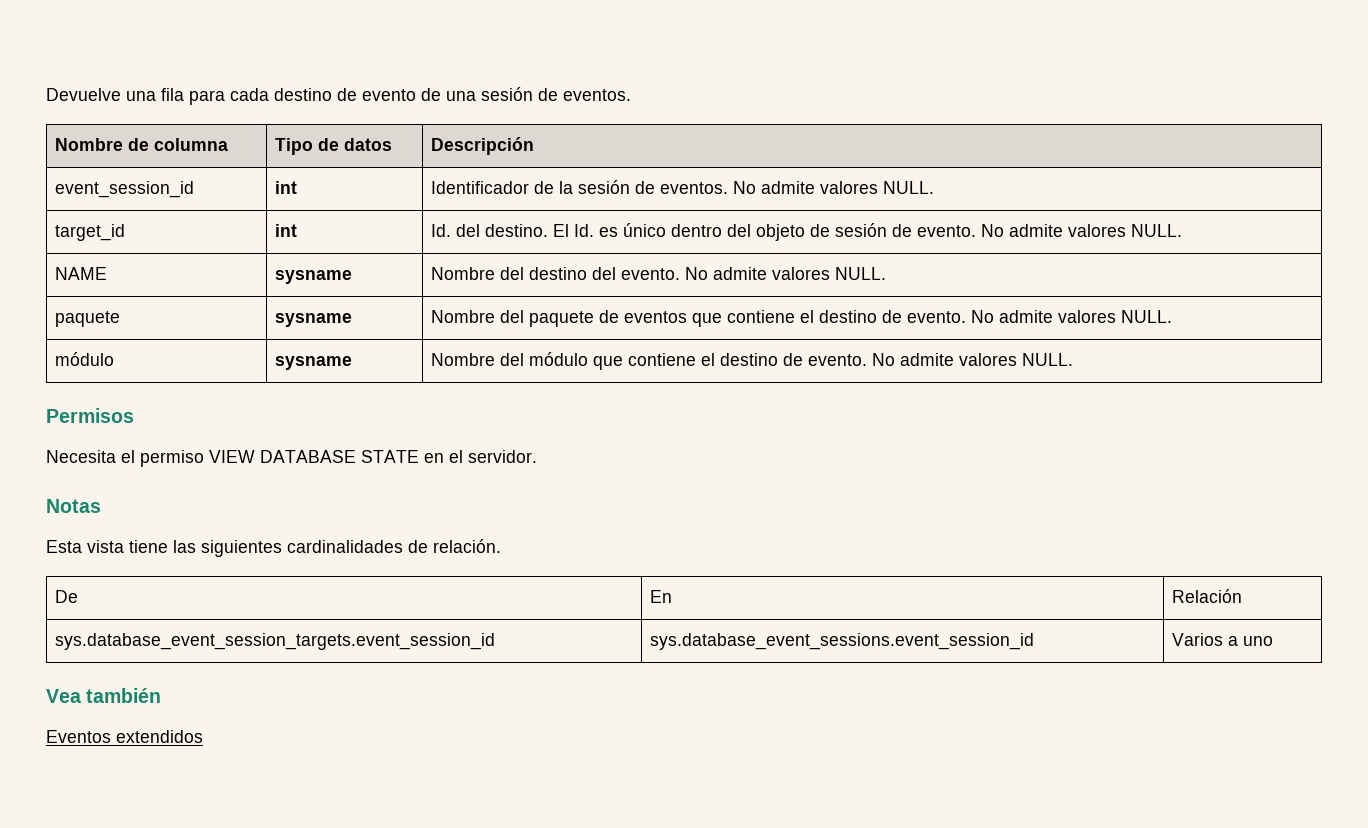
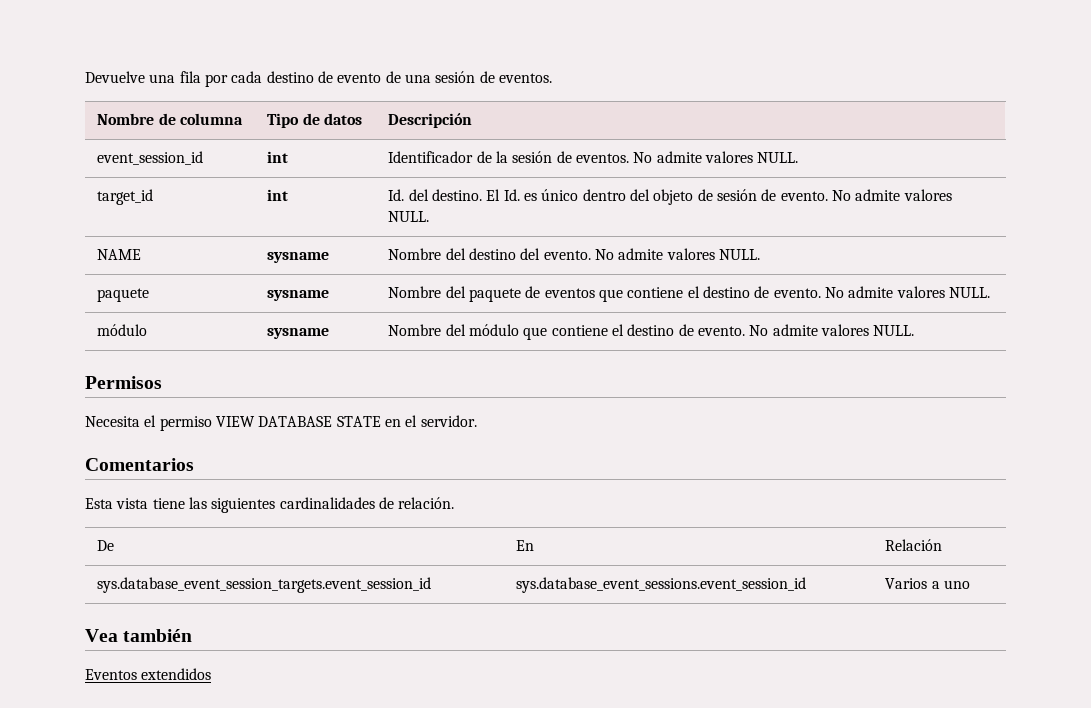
- Devuelve una fila para cada destino de evento de una sesión de eventos.
+ Devuelve una fila por cada destino de evento de una sesión de eventos.
- Notas
+ Comentarios

